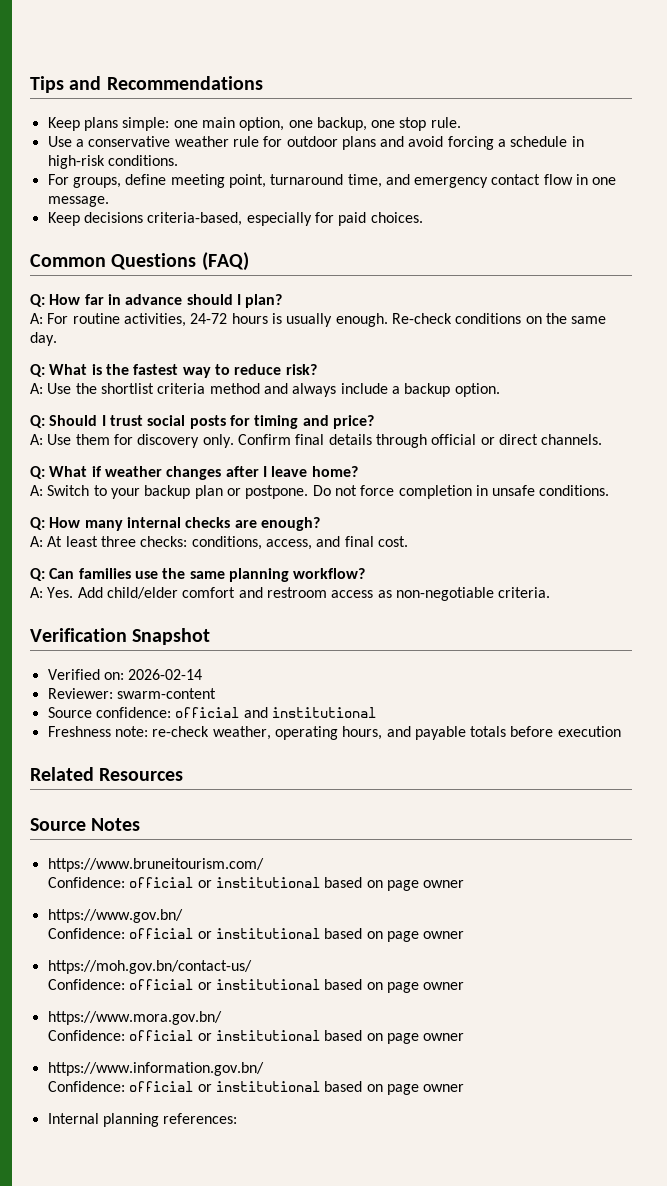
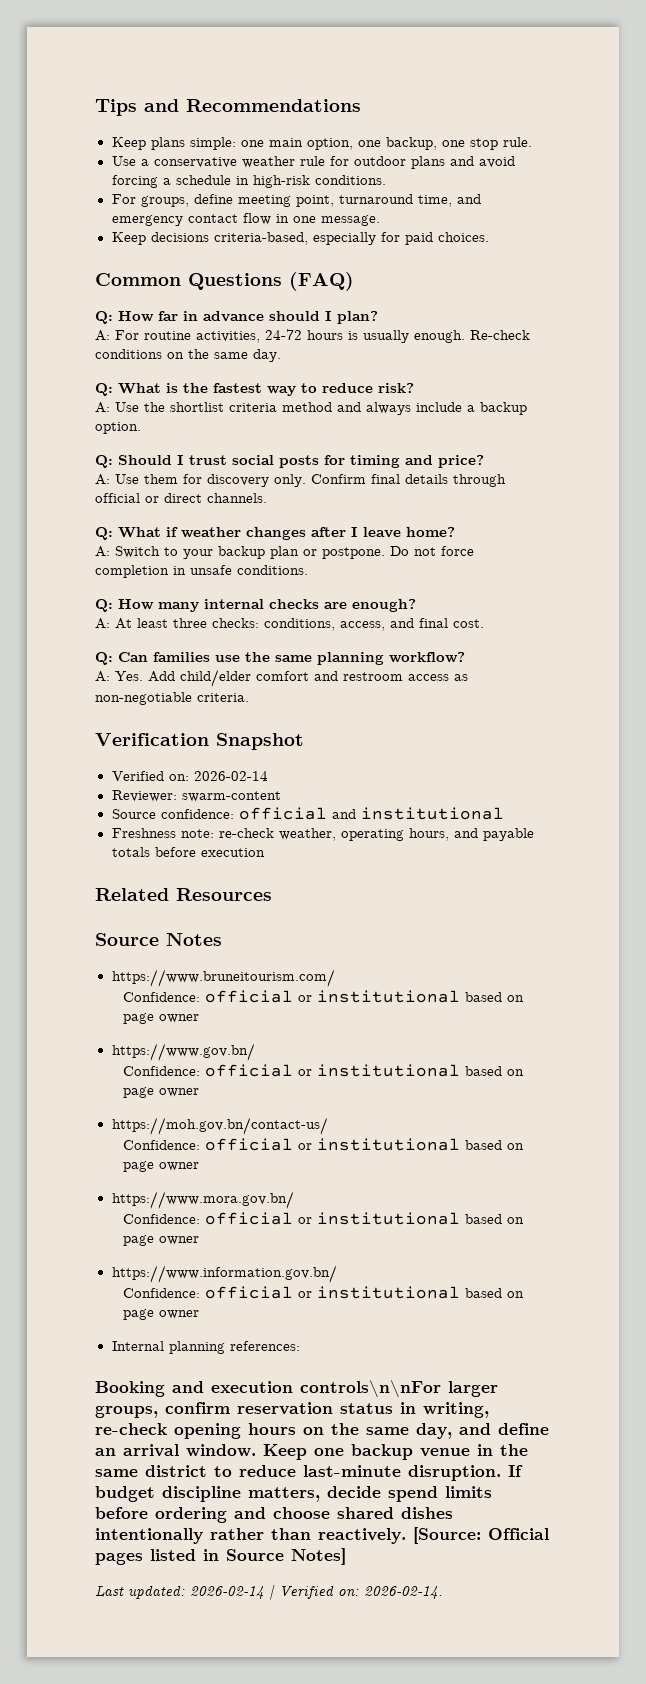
+ Booking and execution controls\n\nFor larger groups, confirm reservation status in writing, re-check opening hours on the same day, and define an arrival window. Keep one backup venue in the same district to reduce last-minute disruption. If budget discipline matters, decide spend limits before ordering and choose shared dishes intentionally rather than reactively. [Source: Official pages listed in Source Notes]
+ Last updated: 2026-02-14 | Verified on: 2026-02-14.

